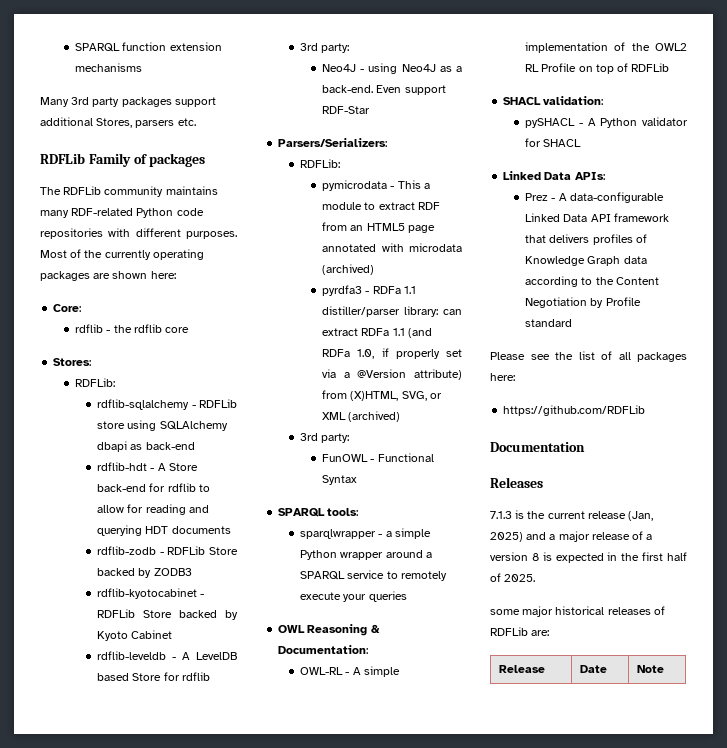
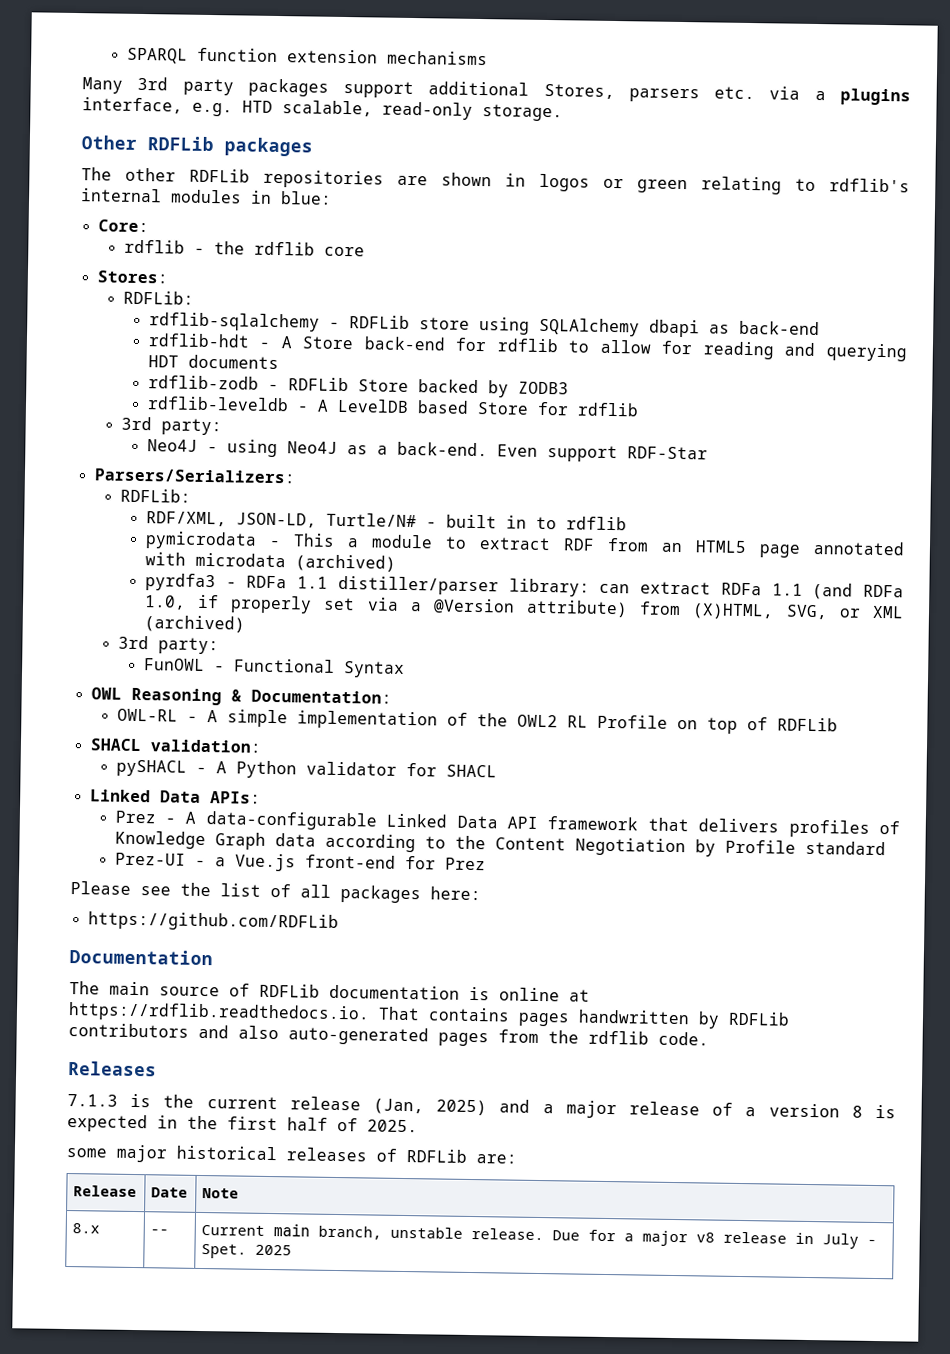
- Many 3rd party packages support additional Stores, parsers etc.
- RDFLib Family of packages
- The RDFLib community maintains many RDF-related Python code repositories with different purposes. Most of the currently operating packages are shown here:
+ Many 3rd party packages support additional Stores, parsers etc. via a plugins interface, e.g. HTD scalable, read-only storage.
+ Other RDFLib packages
+ The other RDFLib repositories are shown in logos or green relating to rdflib's internal modules in blue:
- rdflib-kyotocabinet - RDFLib Store backed by Kyoto Cabinet
+ RDF/XML, JSON-LD, Turtle/N# - built in to rdflib
- SPARQL tools:
- sparqlwrapper - a simple Python wrapper around a SPARQL service to remotely execute your queries
+ Prez-UI - a Vue.js front-end for Prez
+ The main source of RDFLib documentation is online at https://rdflib.readthedocs.io. That contains pages handwritten by RDFLib contributors and also auto-generated pages from the rdflib code.
+ 8.x | -- | Current main branch, unstable release. Due for a major v8 release in July - Spet. 2025

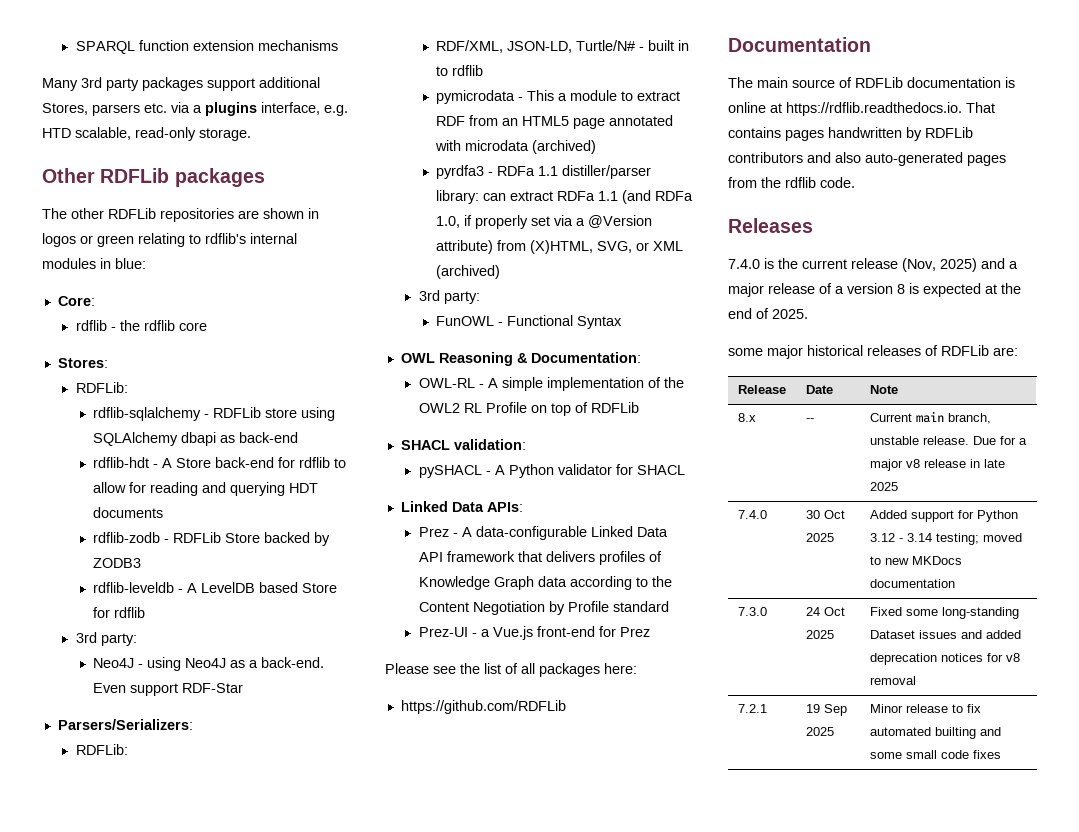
- 7.1.3 is the current release (Jan, 2025) and a major release of a version 8 is expected in the first half of 2025.
+ 7.4.0 is the current release (Nov, 2025) and a major release of a version 8 is expected at the end of 2025.
- 8.x | -- | Current main branch, unstable release. Due for a major v8 release in July - Spet. 2025
+ 8.x | -- | Current main branch, unstable release. Due for a major v8 release in late 2025
+ 7.4.0 | 30 Oct 2025 | Added support for Python 3.12 - 3.14 testing; moved to new MKDocs documentation
+ 7.3.0 | 24 Oct 2025 | Fixed some long-standing Dataset issues and added deprecation notices for v8 removal
+ 7.2.1 | 19 Sep 2025 | Minor release to fix automated builting and some small code fixes

